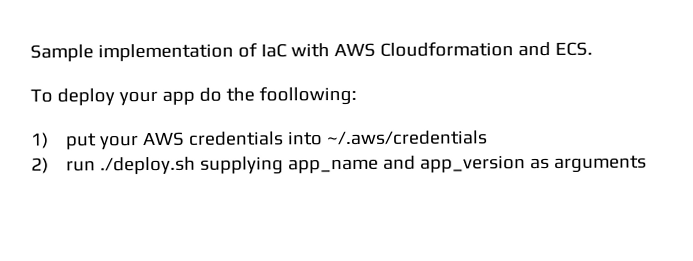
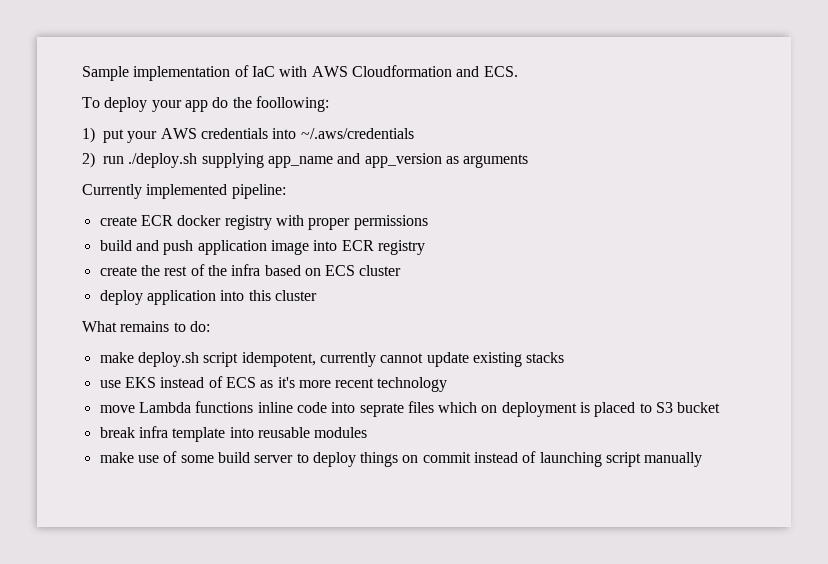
+ Currently implemented pipeline:
+ create ECR docker registry with proper permissions
+ build and push application image into ECR registry
+ create the rest of the infra based on ECS cluster
+ deploy application into this cluster
+ What remains to do:
+ make deploy.sh script idempotent, currently cannot update existing stacks
+ use EKS instead of ECS as it's more recent technology
+ move Lambda functions inline code into seprate files which on deployment is placed to S3 bucket
+ break infra template into reusable modules
+ make use of some build server to deploy things on commit instead of launching script manually

